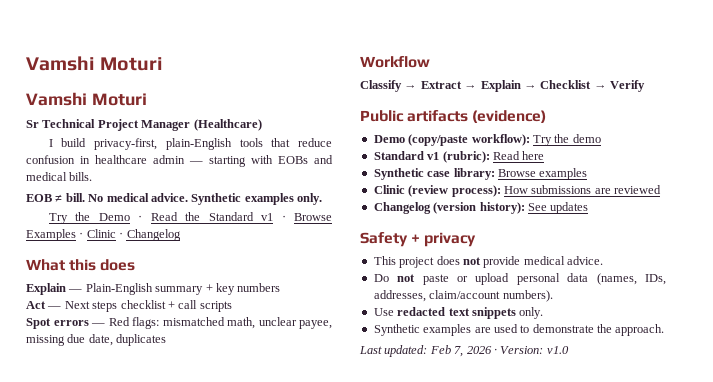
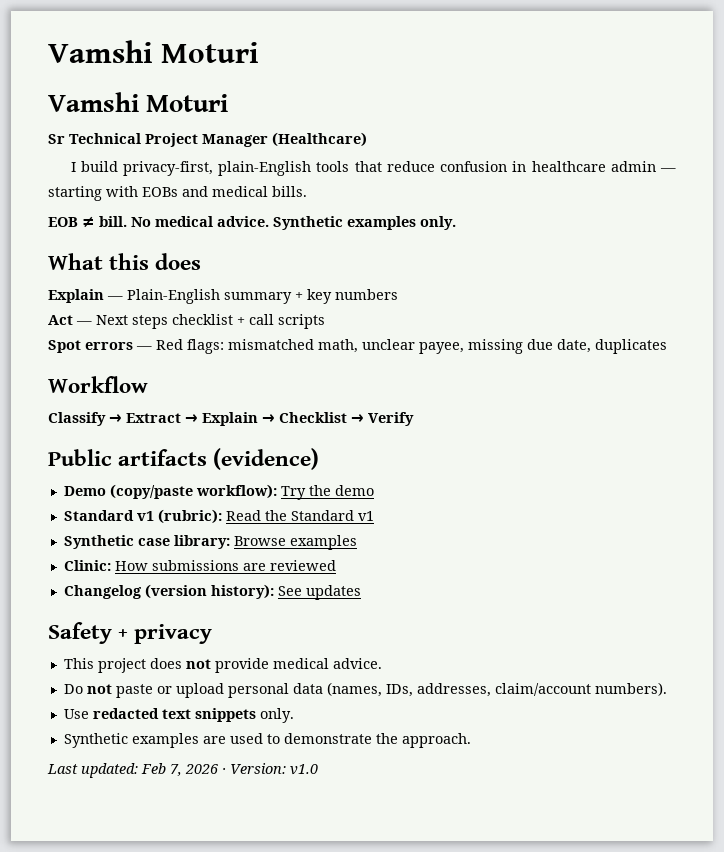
- Try the Demo · Read the Standard v1 · Browse Examples · Clinic · Changelog
- Standard v1 (rubric): Read here
+ Standard v1 (rubric): Read the Standard v1
- Clinic (review process): How submissions are reviewed
+ Clinic: How submissions are reviewed

